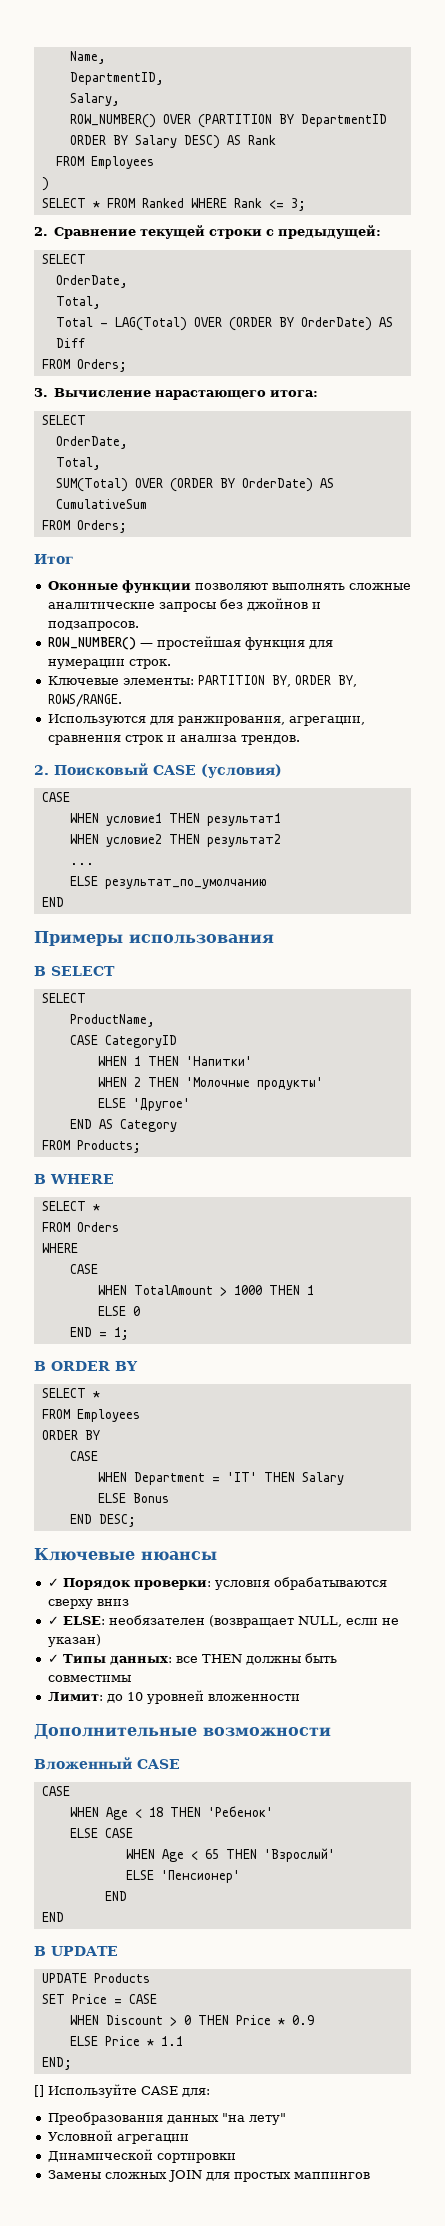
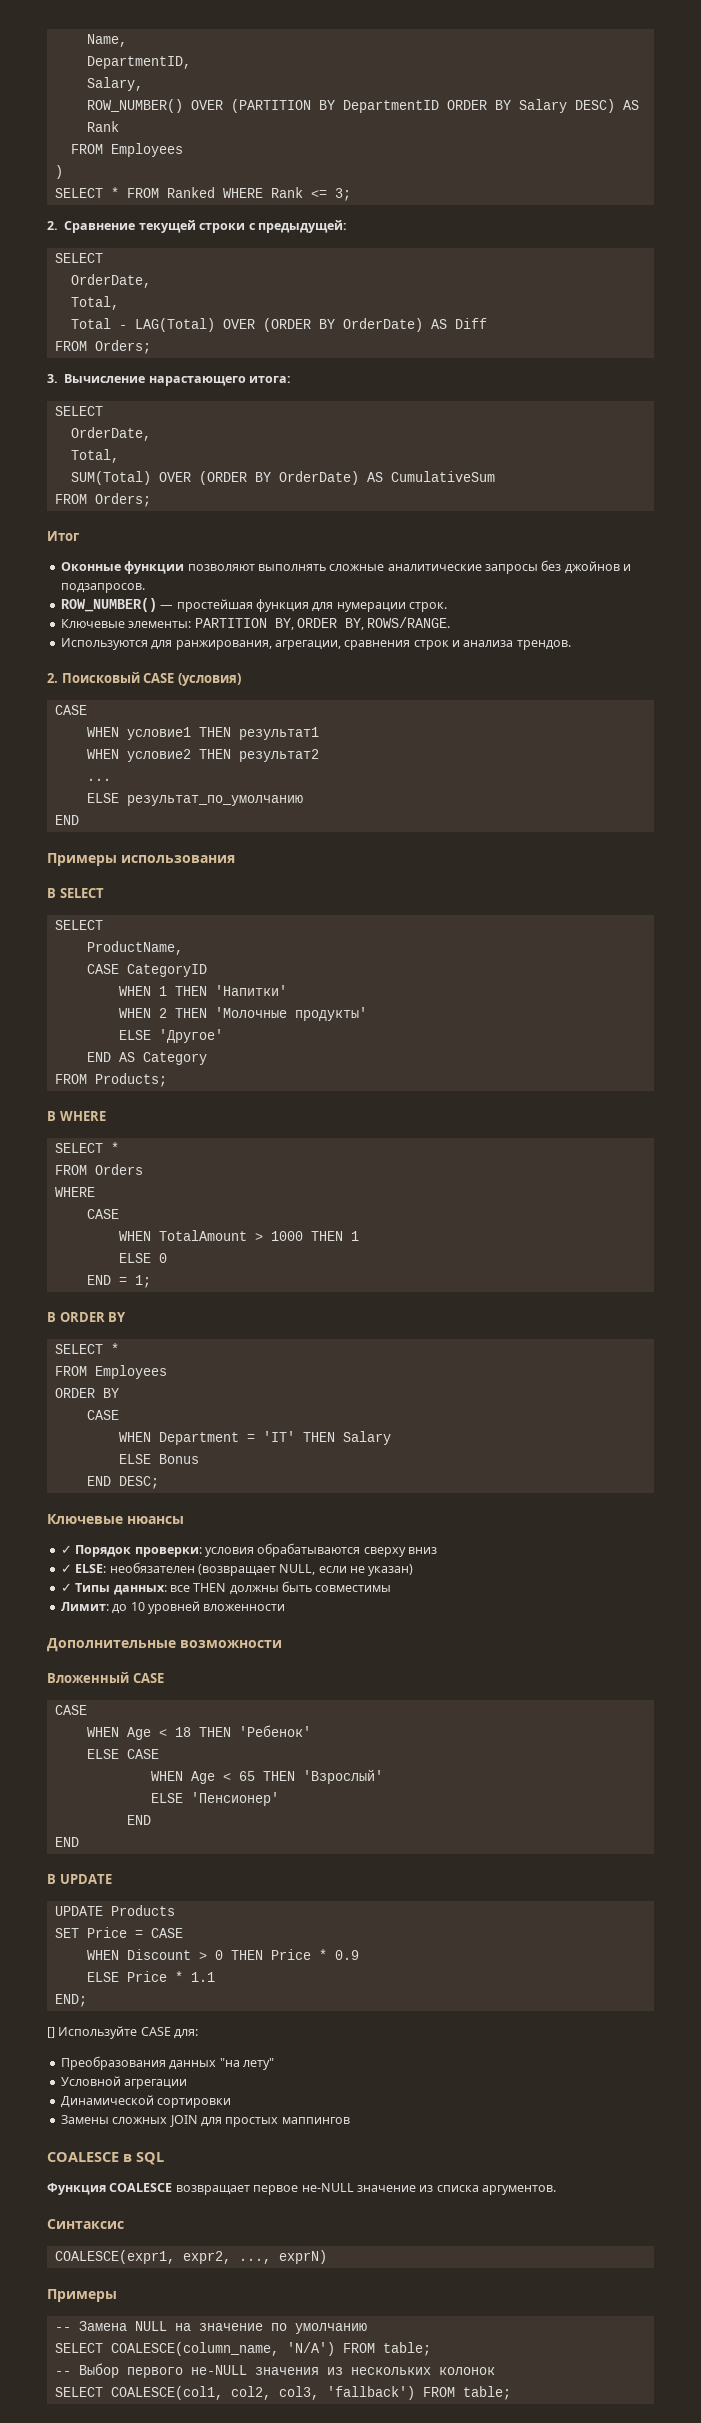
+ COALESCE в SQL
+ Функция COALESCE возвращает первое не-NULL значение из списка аргументов.
+ Синтаксис
+ COALESCE(expr1, expr2, ..., exprN)
+ Примеры
+ -- Замена NULL на значение по умолчанию
+ SELECT COALESCE(column_name, 'N/A') FROM table;
+ -- Выбор первого не-NULL значения из нескольких колонок
+ SELECT COALESCE(col1, col2, col3, 'fallback') FROM table;

